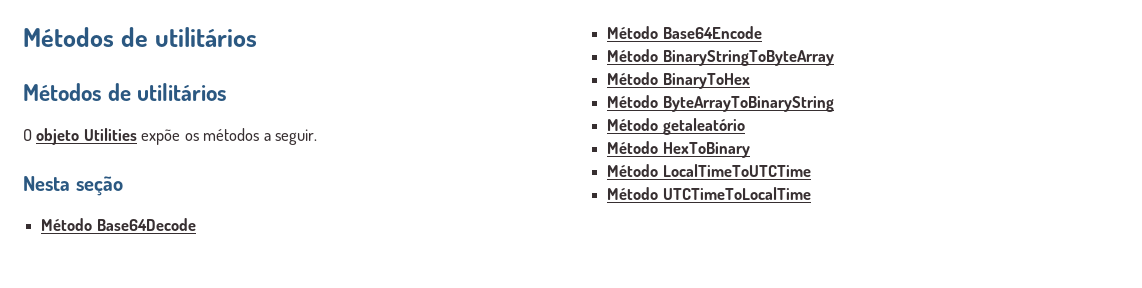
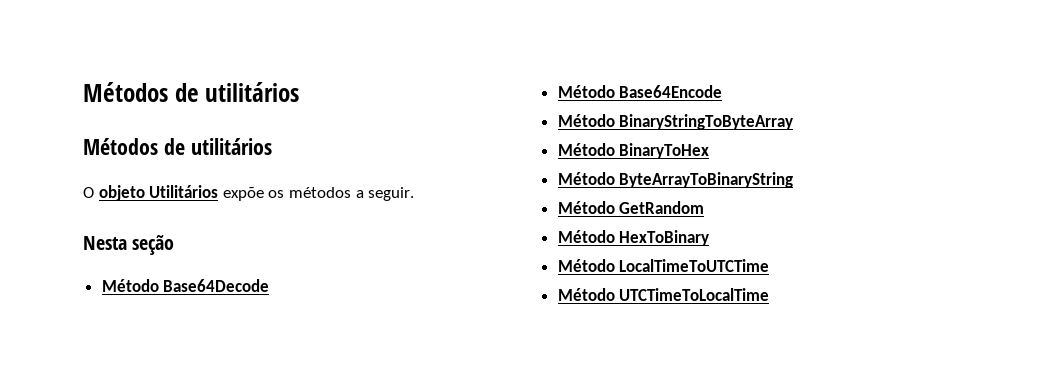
- O objeto Utilities expõe os métodos a seguir.
+ O objeto Utilitários expõe os métodos a seguir.
- Método getaleatório
+ Método GetRandom

